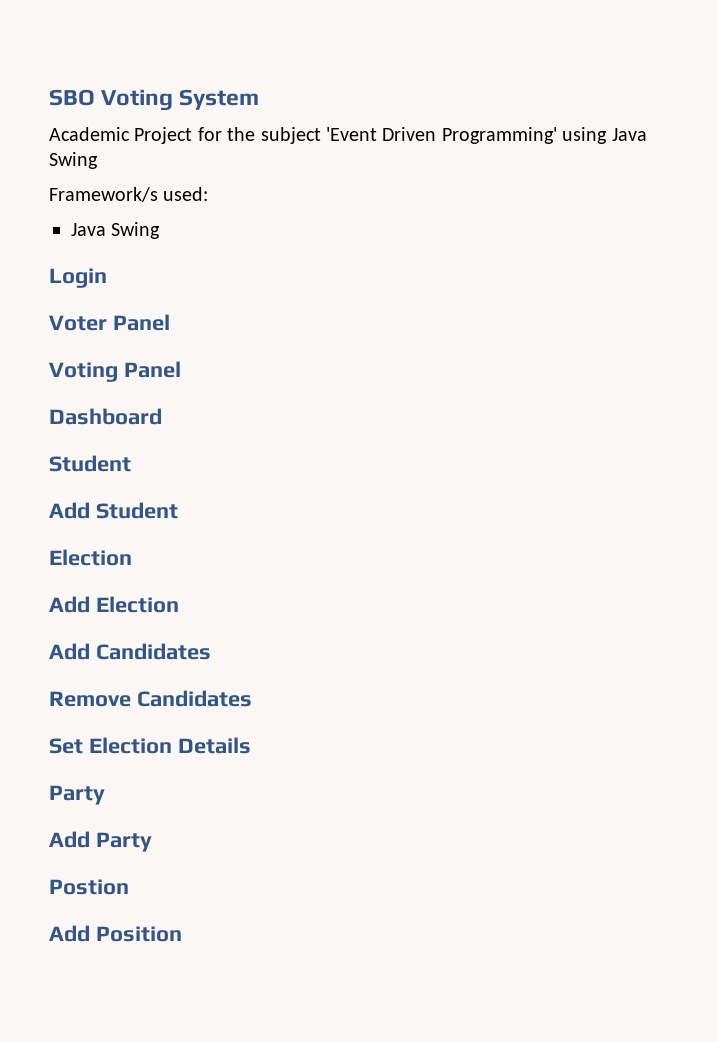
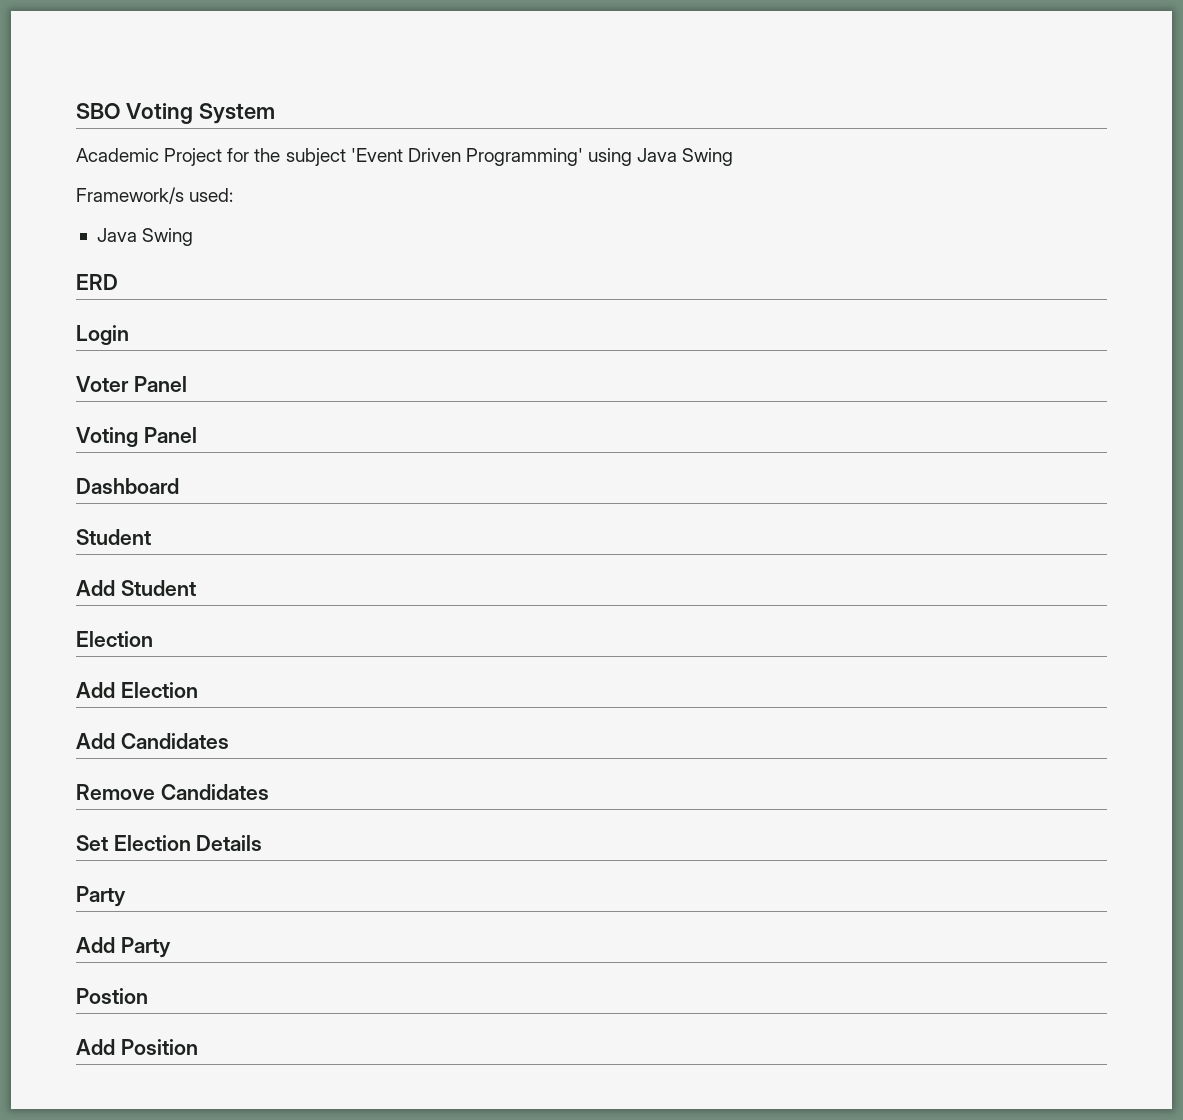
+ ERD

